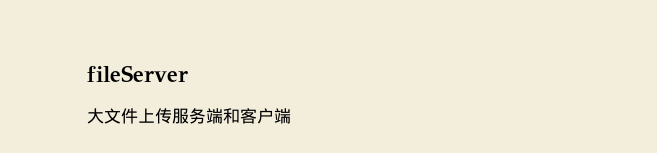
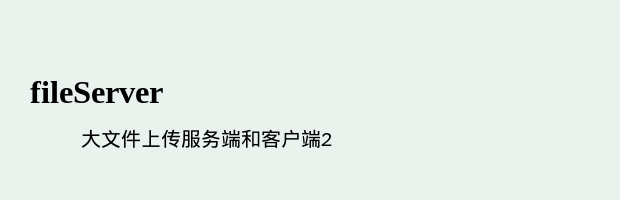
- 大文件上传服务端和客户端
+ 大文件上传服务端和客户端2

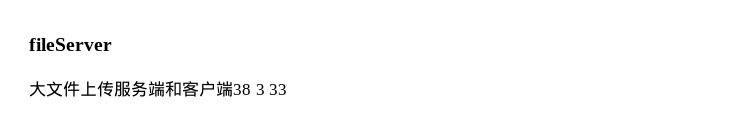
- 大文件上传服务端和客户端2
+ 大文件上传服务端和客户端38 3 33

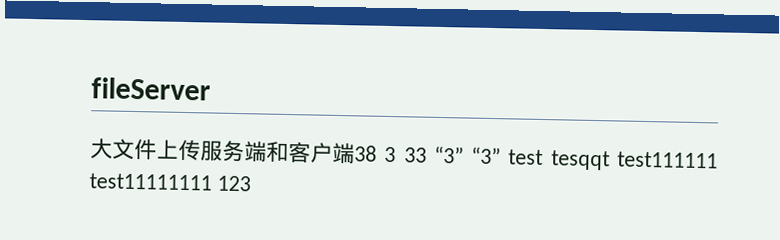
- 大文件上传服务端和客户端38 3 33
+ 大文件上传服务端和客户端38 3 33 “3” “3” test tesqqt test111111 test11111111 123

